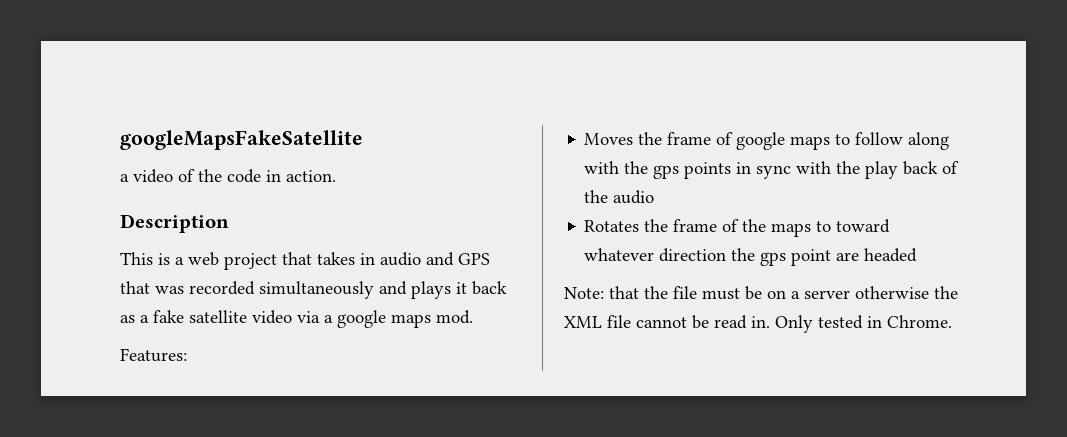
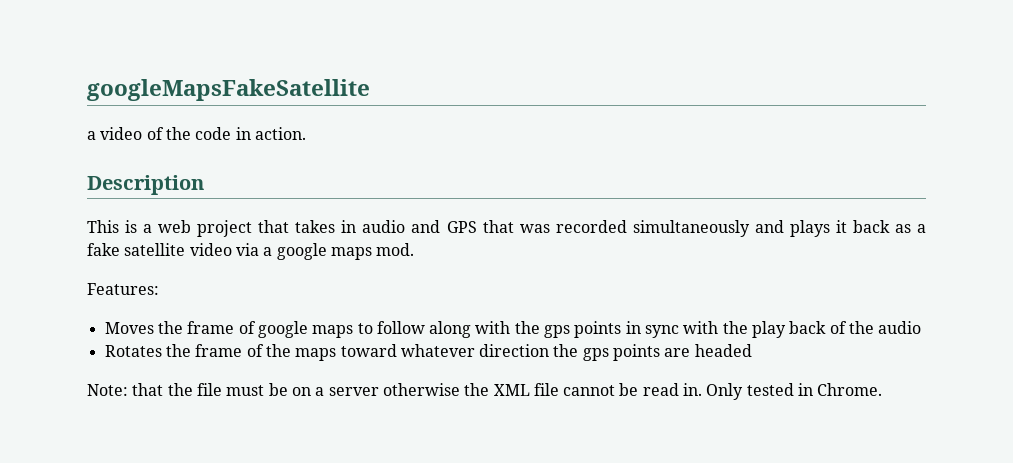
- Rotates the frame of the maps to toward whatever direction the gps point are headed
+ Rotates the frame of the maps toward whatever direction the gps points are headed

